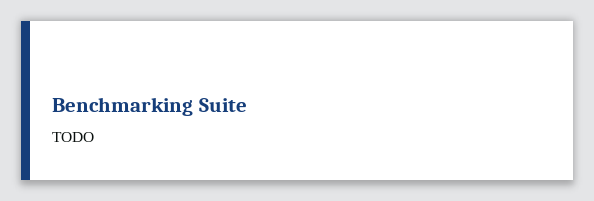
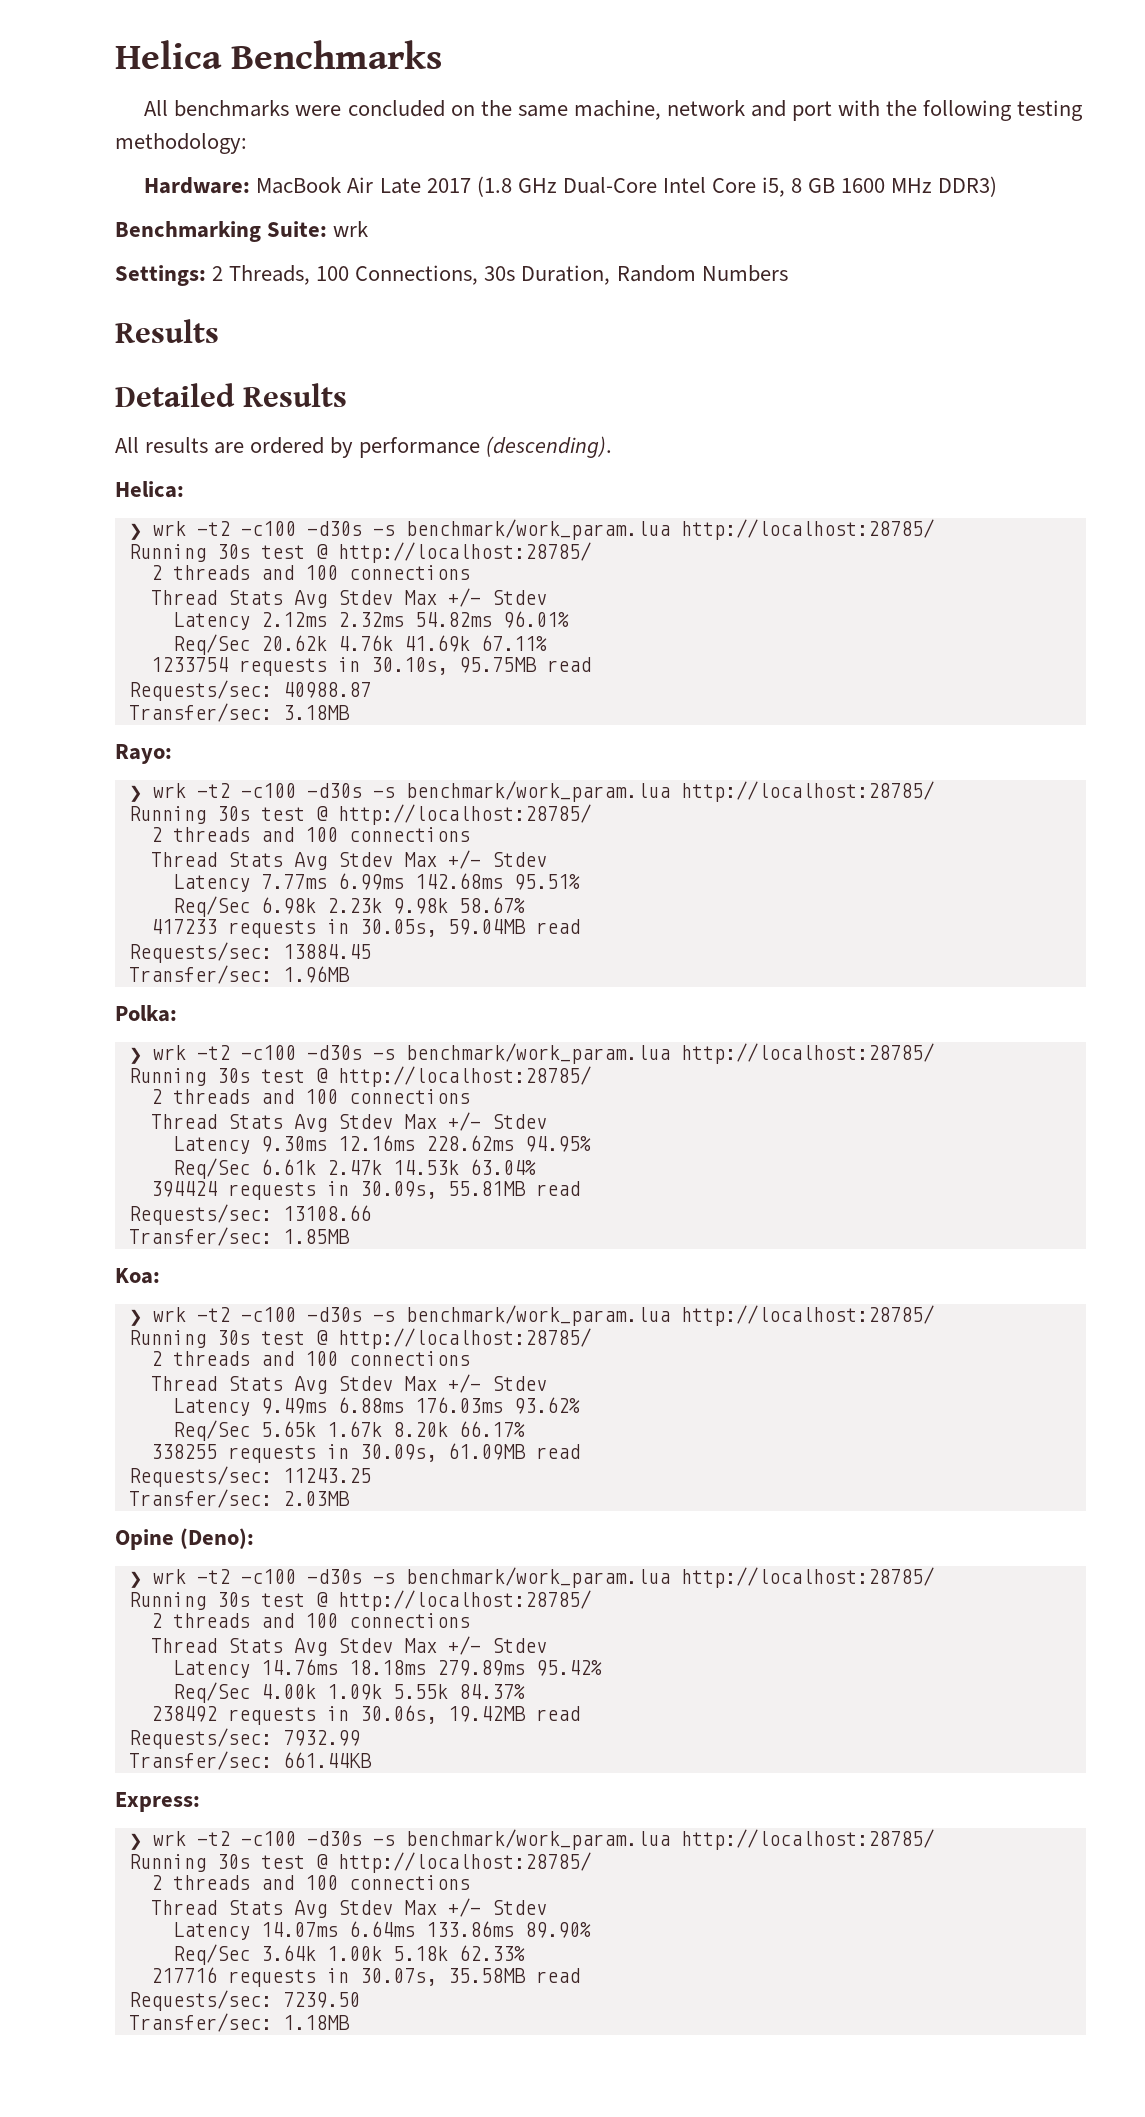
- Benchmarking Suite
- TODO
+ Helica Benchmarks
+ All benchmarks were concluded on the same machine, network and port with the following testing methodology:
+ Hardware: MacBook Air Late 2017 (1.8 GHz Dual-Core Intel Core i5, 8 GB 1600 MHz DDR3)
+ Benchmarking Suite: wrk
+ Settings: 2 Threads, 100 Connections, 30s Duration, Random Numbers
+ Results
+ Detailed Results
+ All results are ordered by performance (descending).
+ Helica:
+ ❯ wrk -t2 -c100 -d30s -s benchmark/work_param.lua http://localhost:28785/
+ Running 30s test @ http://localhost:28785/
+ 2 threads and 100 connections
+ Thread Stats Avg Stdev Max +/- Stdev
+ Latency 2.12ms 2.32ms 54.82ms 96.01%
+ Req/Sec 20.62k 4.76k 41.69k 67.11%
+ 1233754 requests in 30.10s, 95.75MB read
+ Requests/sec: 40988.87
+ Transfer/sec: 3.18MB
+ Rayo:
+ ❯ wrk -t2 -c100 -d30s -s benchmark/work_param.lua http://localhost:28785/
+ Running 30s test @ http://localhost:28785/
+ 2 threads and 100 connections
+ Thread Stats Avg Stdev Max +/- Stdev
+ Latency 7.77ms 6.99ms 142.68ms 95.51%
+ Req/Sec 6.98k 2.23k 9.98k 58.67%
+ 417233 requests in 30.05s, 59.04MB read
+ Requests/sec: 13884.45
+ Transfer/sec: 1.96MB
+ Polka:
+ ❯ wrk -t2 -c100 -d30s -s benchmark/work_param.lua http://localhost:28785/
+ Running 30s test @ http://localhost:28785/
+ 2 threads and 100 connections
+ Thread Stats Avg Stdev Max +/- Stdev
+ Latency 9.30ms 12.16ms 228.62ms 94.95%
+ Req/Sec 6.61k 2.47k 14.53k 63.04%
+ 394424 requests in 30.09s, 55.81MB read
+ Requests/sec: 13108.66
+ Transfer/sec: 1.85MB
+ Koa:
+ ❯ wrk -t2 -c100 -d30s -s benchmark/work_param.lua http://localhost:28785/
+ Running 30s test @ http://localhost:28785/
+ 2 threads and 100 connections
+ Thread Stats Avg Stdev Max +/- Stdev
+ Latency 9.49ms 6.88ms 176.03ms 93.62%
+ Req/Sec 5.65k 1.67k 8.20k 66.17%
+ 338255 requests in 30.09s, 61.09MB read
+ Requests/sec: 11243.25
+ Transfer/sec: 2.03MB
+ Opine (Deno):
+ ❯ wrk -t2 -c100 -d30s -s benchmark/work_param.lua http://localhost:28785/
+ Running 30s test @ http://localhost:28785/
+ 2 threads and 100 connections
+ Thread Stats Avg Stdev Max +/- Stdev
+ Latency 14.76ms 18.18ms 279.89ms 95.42%
+ Req/Sec 4.00k 1.09k 5.55k 84.37%
+ 238492 requests in 30.06s, 19.42MB read
+ Requests/sec: 7932.99
+ Transfer/sec: 661.44KB
+ Express:
+ ❯ wrk -t2 -c100 -d30s -s benchmark/work_param.lua http://localhost:28785/
+ Running 30s test @ http://localhost:28785/
+ 2 threads and 100 connections
+ Thread Stats Avg Stdev Max +/- Stdev
+ Latency 14.07ms 6.64ms 133.86ms 89.90%
+ Req/Sec 3.64k 1.00k 5.18k 62.33%
+ 217716 requests in 30.07s, 35.58MB read
+ Requests/sec: 7239.50
+ Transfer/sec: 1.18MB

